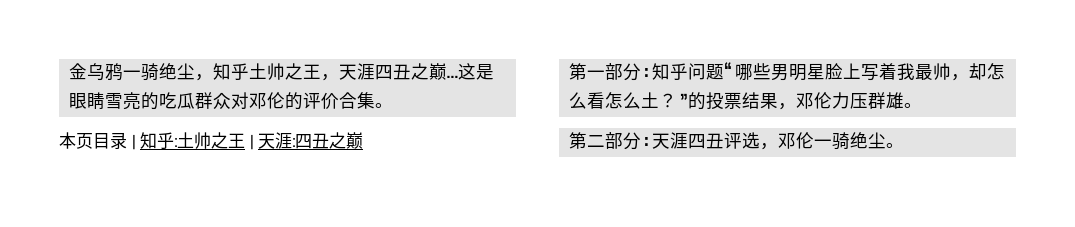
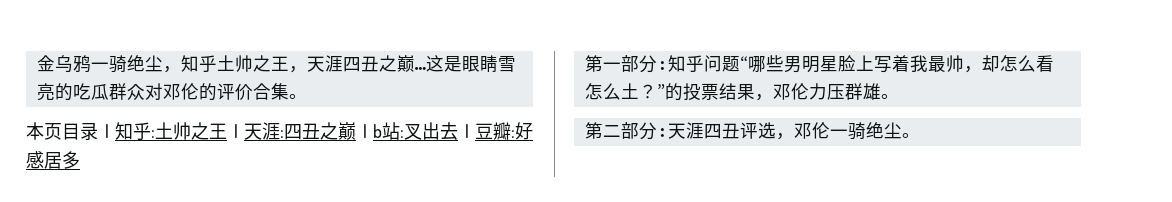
- 本页目录 | 知乎:土帅之王 | 天涯:四丑之巅
+ 本页目录 | 知乎:土帅之王 | 天涯:四丑之巅 | b站:叉出去 | 豆瓣:好感居多

